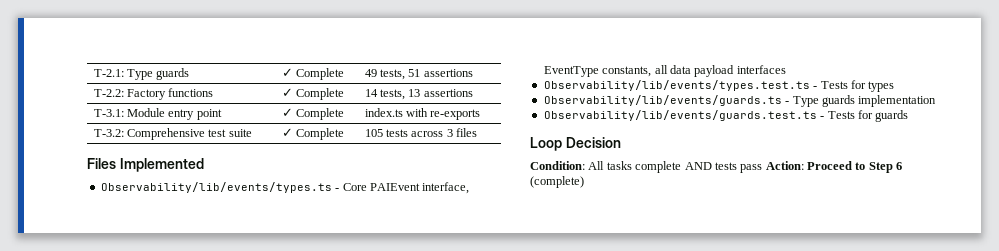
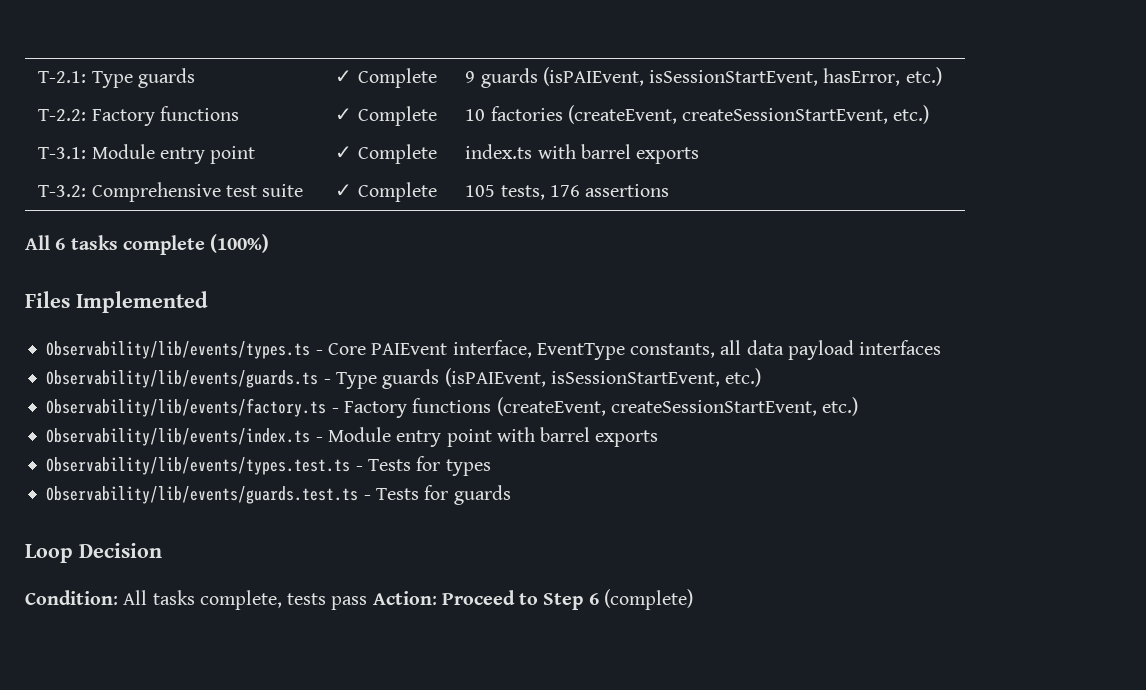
- T-2.1: Type guards | ✓ Complete | 49 tests, 51 assertions
+ T-2.1: Type guards | ✓ Complete | 9 guards (isPAIEvent, isSessionStartEvent, hasError, etc.)
- T-2.2: Factory functions | ✓ Complete | 14 tests, 13 assertions
+ T-2.2: Factory functions | ✓ Complete | 10 factories (createEvent, createSessionStartEvent, etc.)
- T-3.1: Module entry point | ✓ Complete | index.ts with re-exports
+ T-3.1: Module entry point | ✓ Complete | index.ts with barrel exports
- T-3.2: Comprehensive test suite | ✓ Complete | 105 tests across 3 files
+ T-3.2: Comprehensive test suite | ✓ Complete | 105 tests, 176 assertions
+ All 6 tasks complete (100%)
+ Observability/lib/events/guards.ts - Type guards (isPAIEvent, isSessionStartEvent, etc.)
+ Observability/lib/events/factory.ts - Factory functions (createEvent, createSessionStartEvent, etc.)
+ Observability/lib/events/index.ts - Module entry point with barrel exports
- Observability/lib/events/guards.ts - Type guards implementation
- Condition: All tasks complete AND tests pass Action: Proceed to Step 6 (complete)
+ Condition: All tasks complete, tests pass Action: Proceed to Step 6 (complete)

